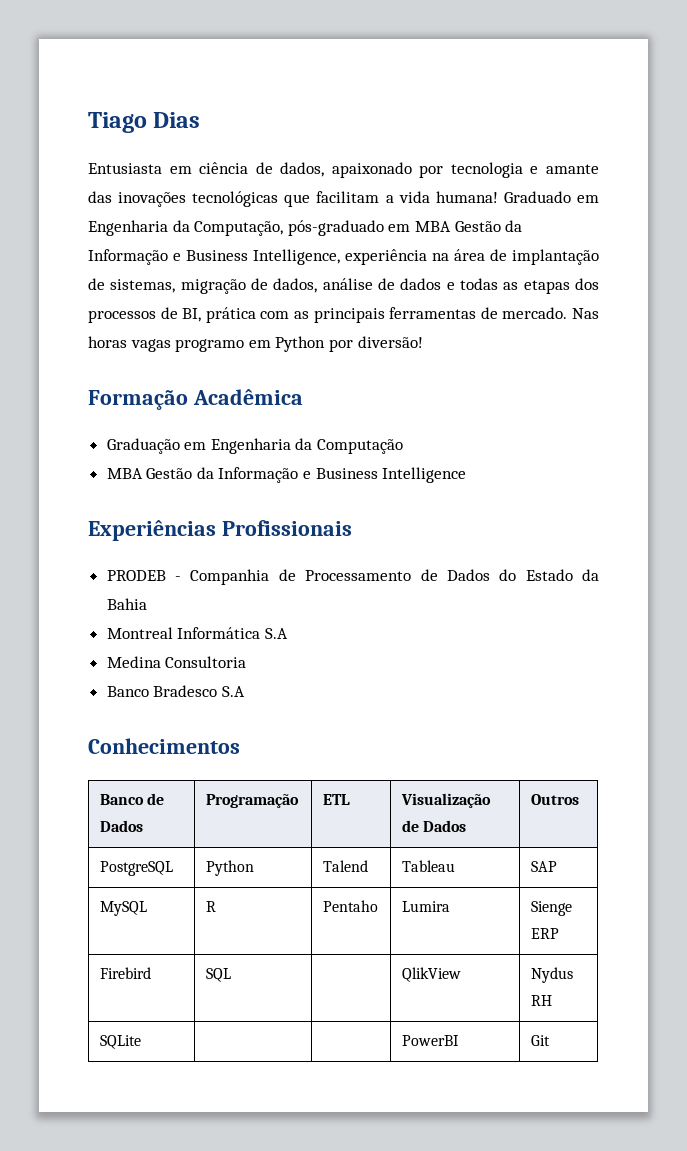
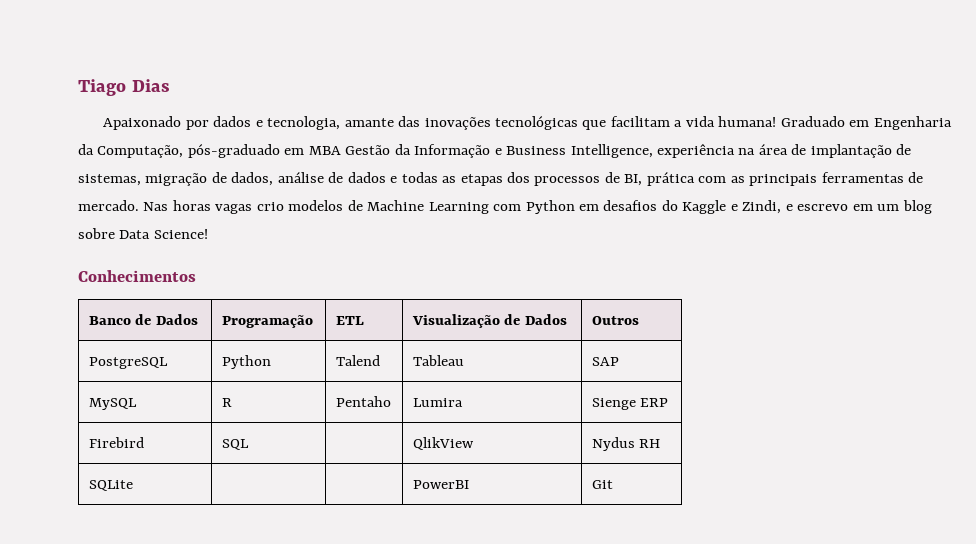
- Entusiasta em ciência de dados, apaixonado por tecnologia e amante das inovações tecnológicas que facilitam a vida humana!
+ Apaixonado por dados e tecnologia, amante das inovações tecnológicas que facilitam a vida humana!
- Nas horas vagas programo em Python por diversão!
- Formação Acadêmica
- Graduação em Engenharia da Computação
- MBA Gestão da Informação e Business Intelligence
- Experiências Profissionais
- PRODEB - Companhia de Processamento de Dados do Estado da Bahia
- Montreal Informática S.A
- Medina Consultoria
- Banco Bradesco S.A
+ Nas horas vagas crio modelos de Machine Learning com Python em desafios do Kaggle e Zindi, e escrevo em um blog sobre Data Science!

